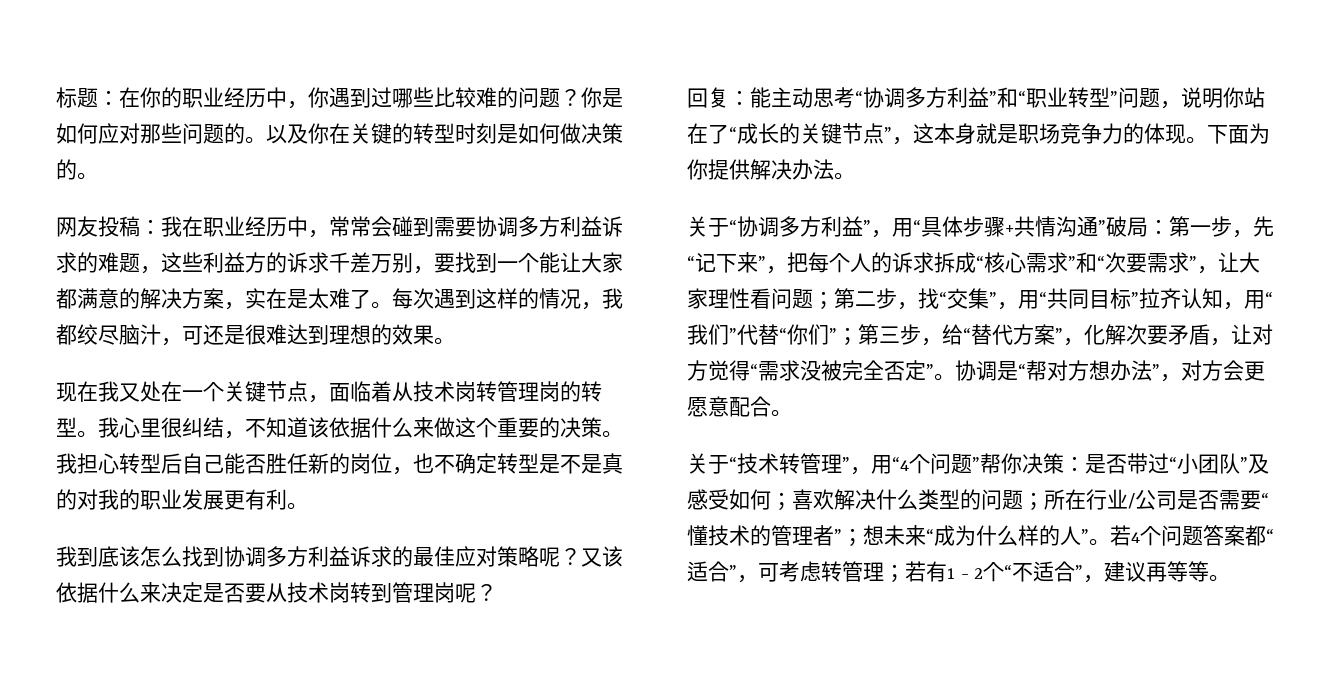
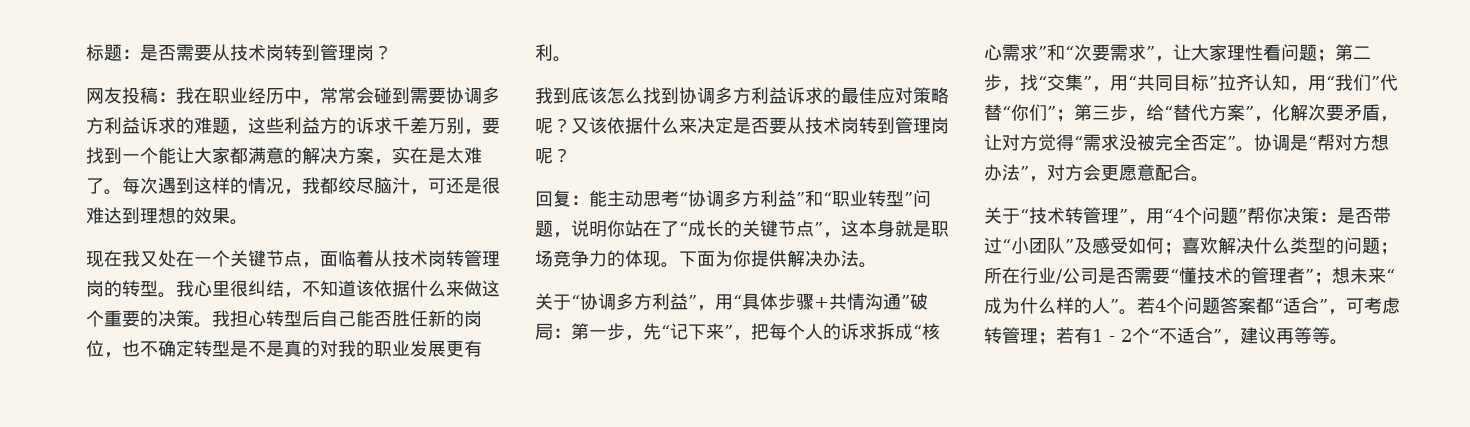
- 标题：在你的职业经历中，你遇到过哪些比较难的问题？你是如何应对那些问题的。以及你在关键的转型时刻是如何做决策的。
+ 标题：是否需要从技术岗转到管理岗？

